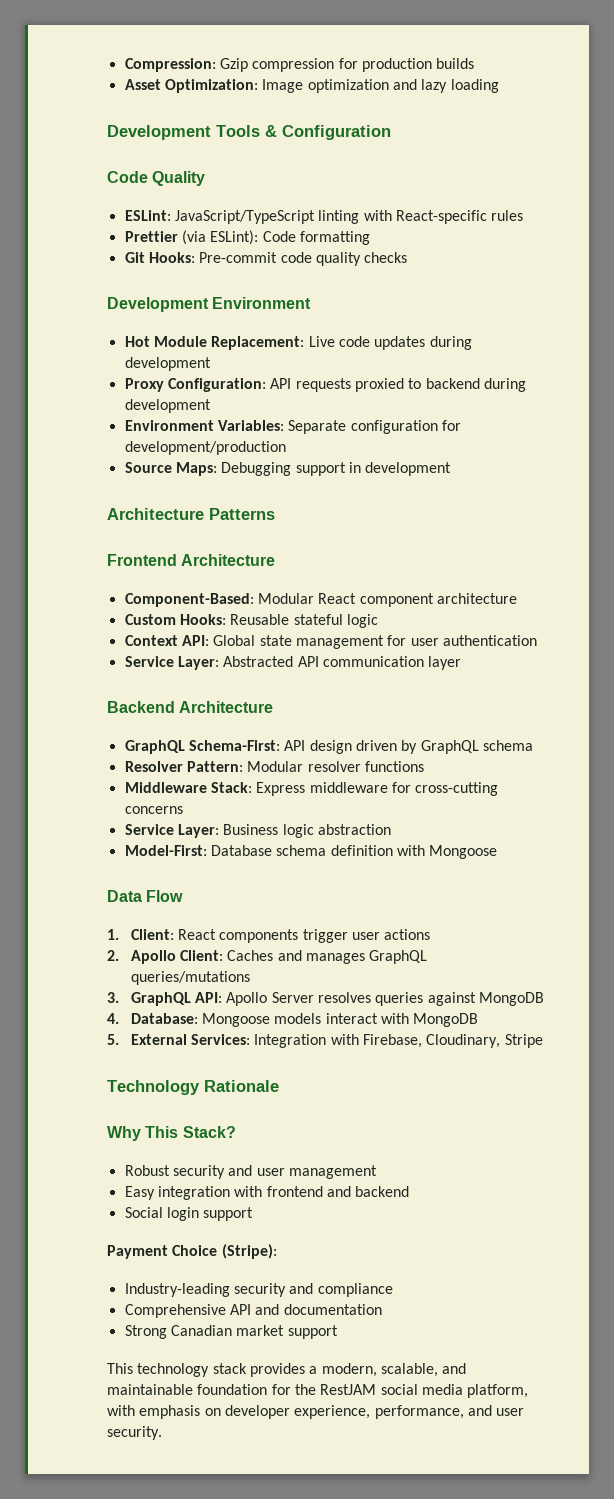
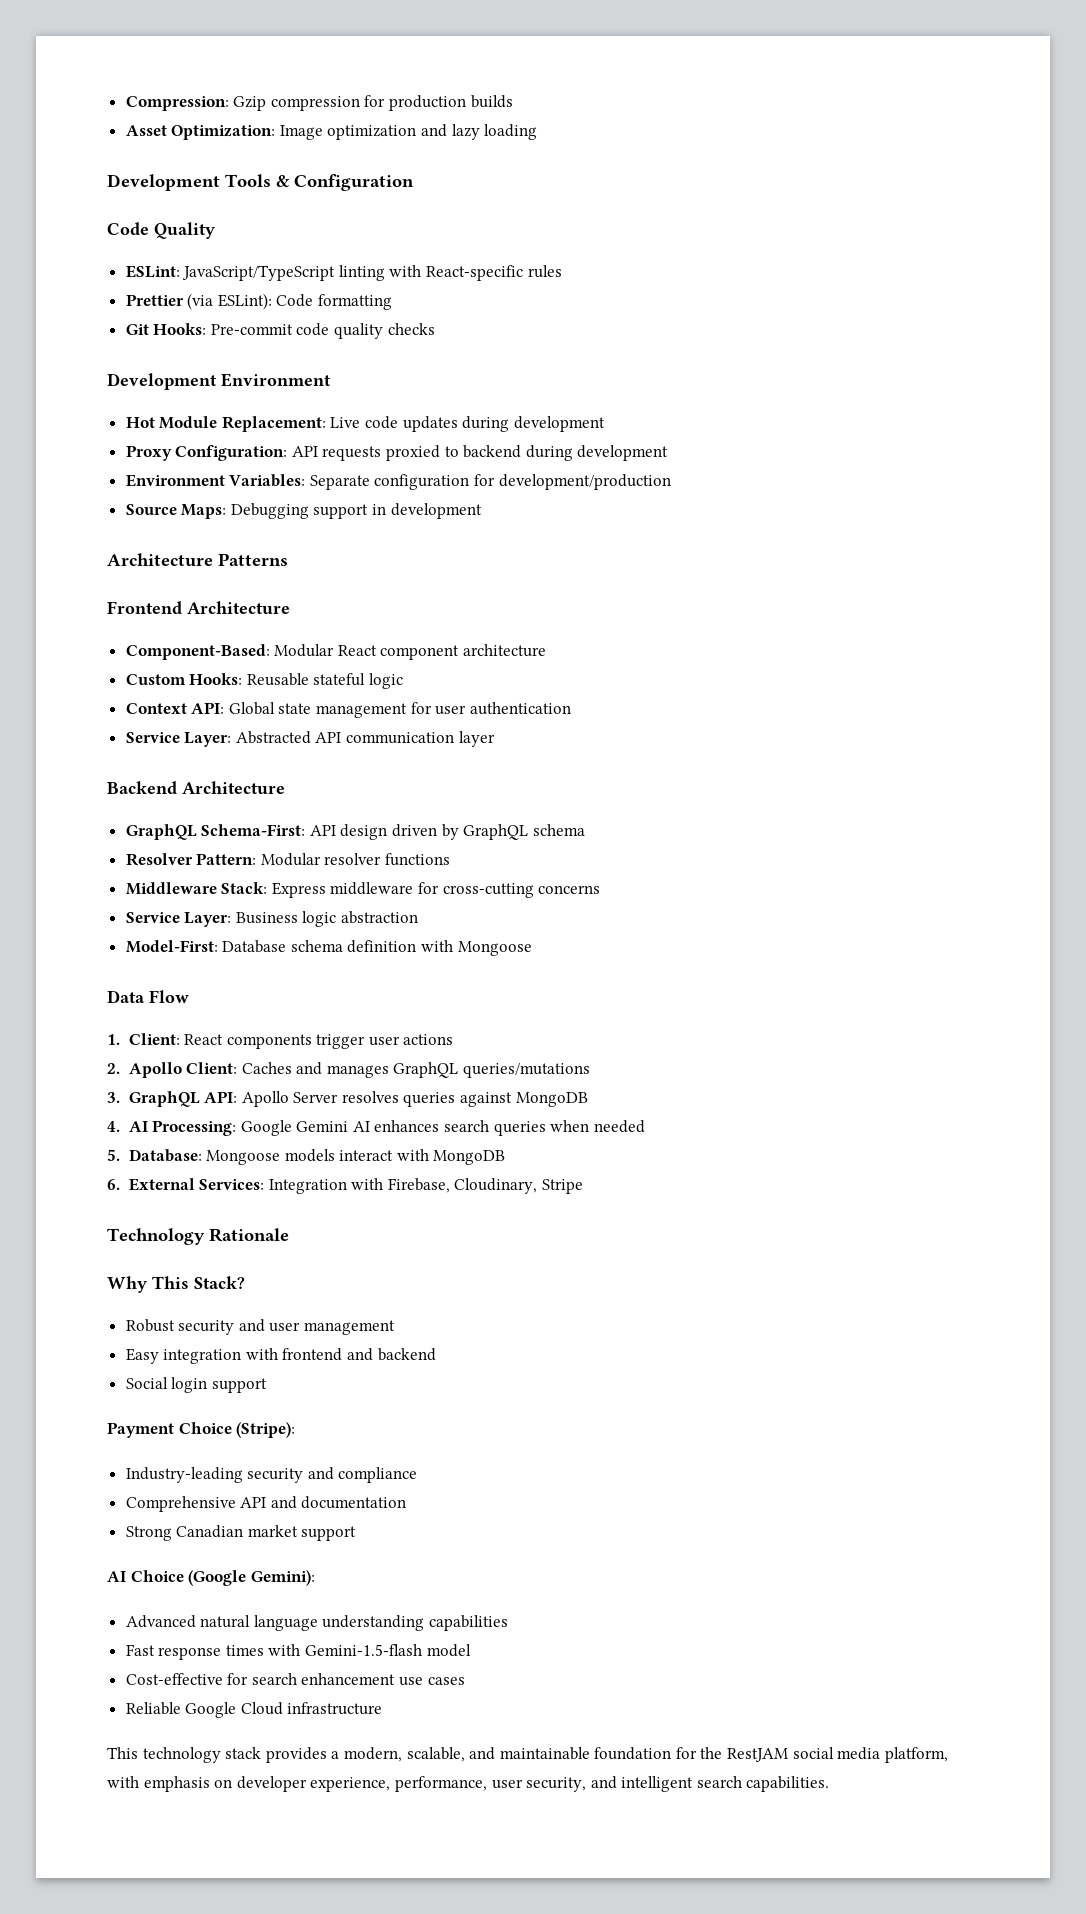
- 4. Database: Mongoose models interact with MongoDB
+ 4. AI Processing: Google Gemini AI enhances search queries when needed
+ 5. Database: Mongoose models interact with MongoDB
- 5. External Services: Integration with Firebase, Cloudinary, Stripe
+ 6. External Services: Integration with Firebase, Cloudinary, Stripe
+ AI Choice (Google Gemini):
+ Advanced natural language understanding capabilities
+ Fast response times with Gemini-1.5-flash model
+ Cost-effective for search enhancement use cases
+ Reliable Google Cloud infrastructure
- This technology stack provides a modern, scalable, and maintainable foundation for the RestJAM social media platform, with emphasis on developer experience, performance, and user security.
+ This technology stack provides a modern, scalable, and maintainable foundation for the RestJAM social media platform, with emphasis on developer experience, performance, user security, and intelligent search capabilities.

